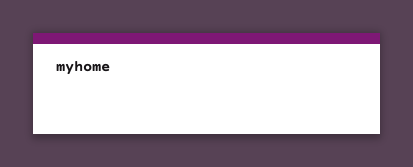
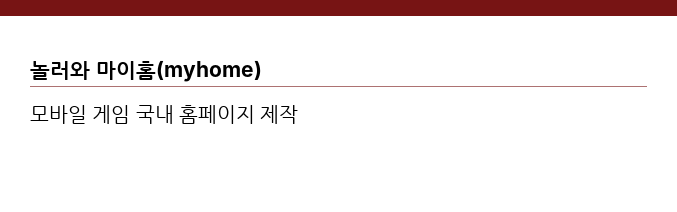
- myhome
+ 놀러와 마이홈(myhome)
+ 모바일 게임 국내 홈페이지 제작

